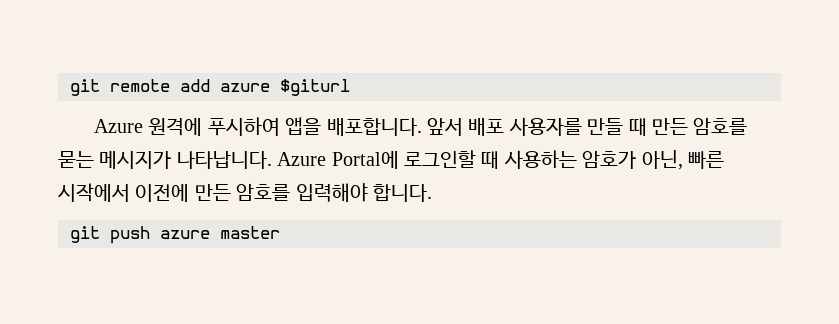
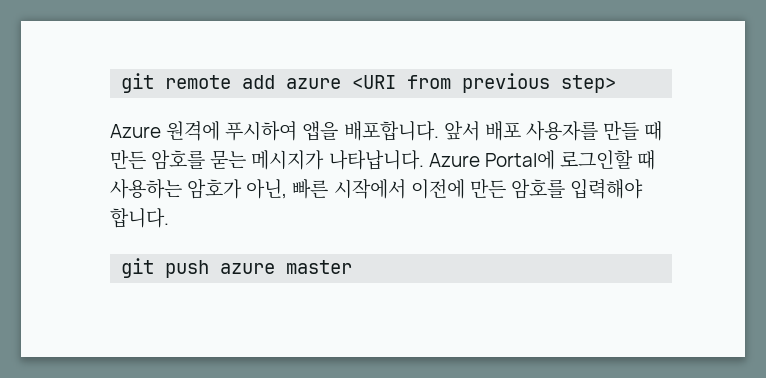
- git remote add azure $giturl
+ git remote add azure <URI from previous step>

